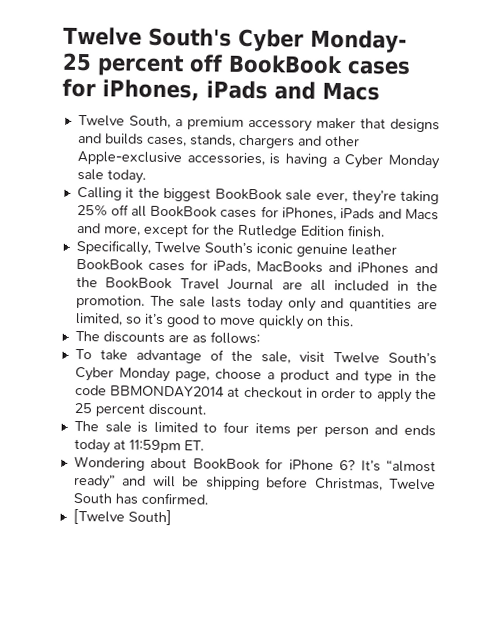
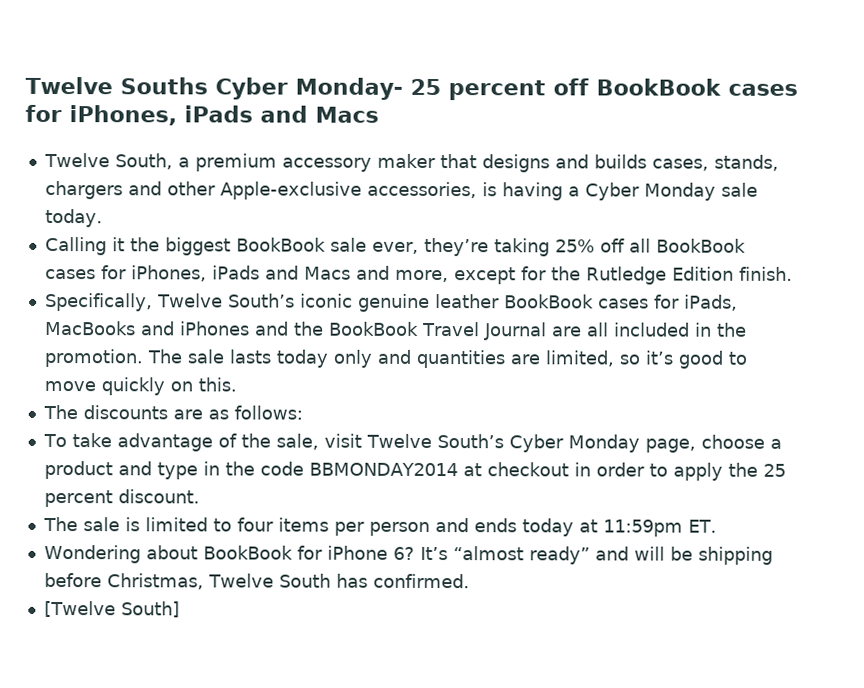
- Twelve South's Cyber Monday- 25 percent off BookBook cases for iPhones, iPads and Macs
+ Twelve Souths Cyber Monday- 25 percent off BookBook cases for iPhones, iPads and Macs

